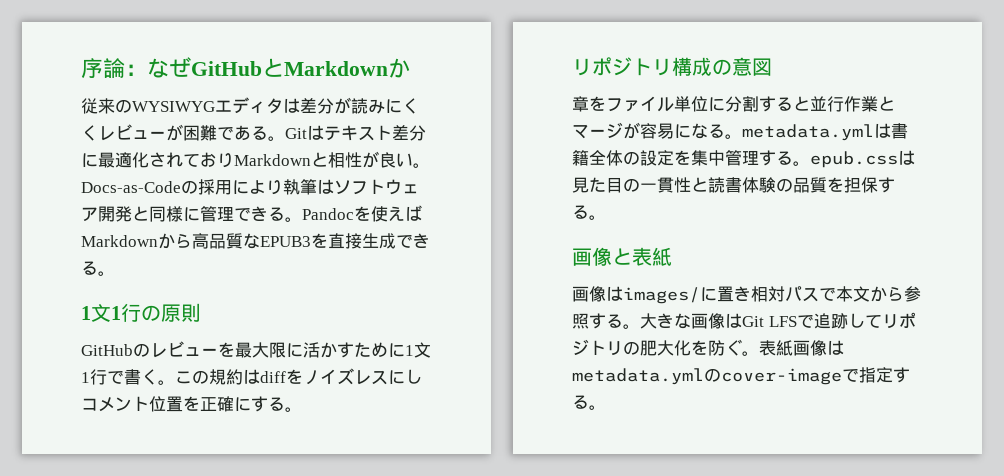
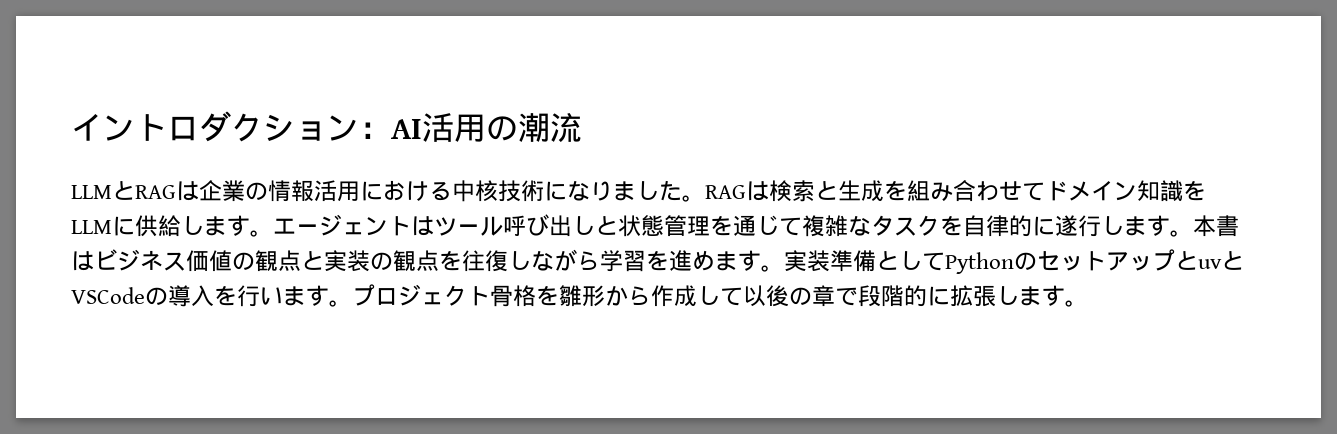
- 序論：なぜGitHubとMarkdownか
- 従来のWYSIWYGエディタは差分が読みにくくレビューが困難である。Gitはテキスト差分に最適化されておりMarkdownと相性が良い。Docs-as-Codeの採用により執筆はソフトウェア開発と同様に管理できる。Pandocを使えばMarkdownから高品質なEPUB3を直接生成できる。
- 1文1行の原則
- GitHubのレビューを最大限に活かすために1文1行で書く。この規約はdiffをノイズレスにしコメント位置を正確にする。
- リポジトリ構成の意図
- 章をファイル単位に分割すると並行作業とマージが容易になる。metadata.ymlは書籍全体の設定を集中管理する。epub.cssは見た目の一貫性と読書体験の品質を担保する。
- 画像と表紙
- 画像はimages/に置き相対パスで本文から参照する。大きな画像はGit LFSで追跡してリポジトリの肥大化を防ぐ。表紙画像はmetadata.ymlのcover-imageで指定する。
+ イントロダクション：AI活用の潮流
+ LLMとRAGは企業の情報活用における中核技術になりました。RAGは検索と生成を組み合わせてドメイン知識をLLMに供給します。エージェントはツール呼び出しと状態管理を通じて複雑なタスクを自律的に遂行します。本書はビジネス価値の観点と実装の観点を往復しながら学習を進めます。実装準備としてPythonのセットアップとuvとVSCodeの導入を行います。プロジェクト骨格を雛形から作成して以後の章で段階的に拡張します。

